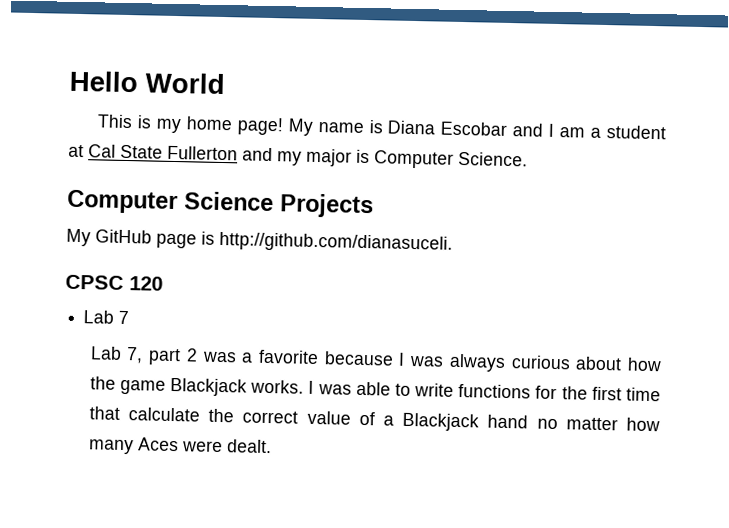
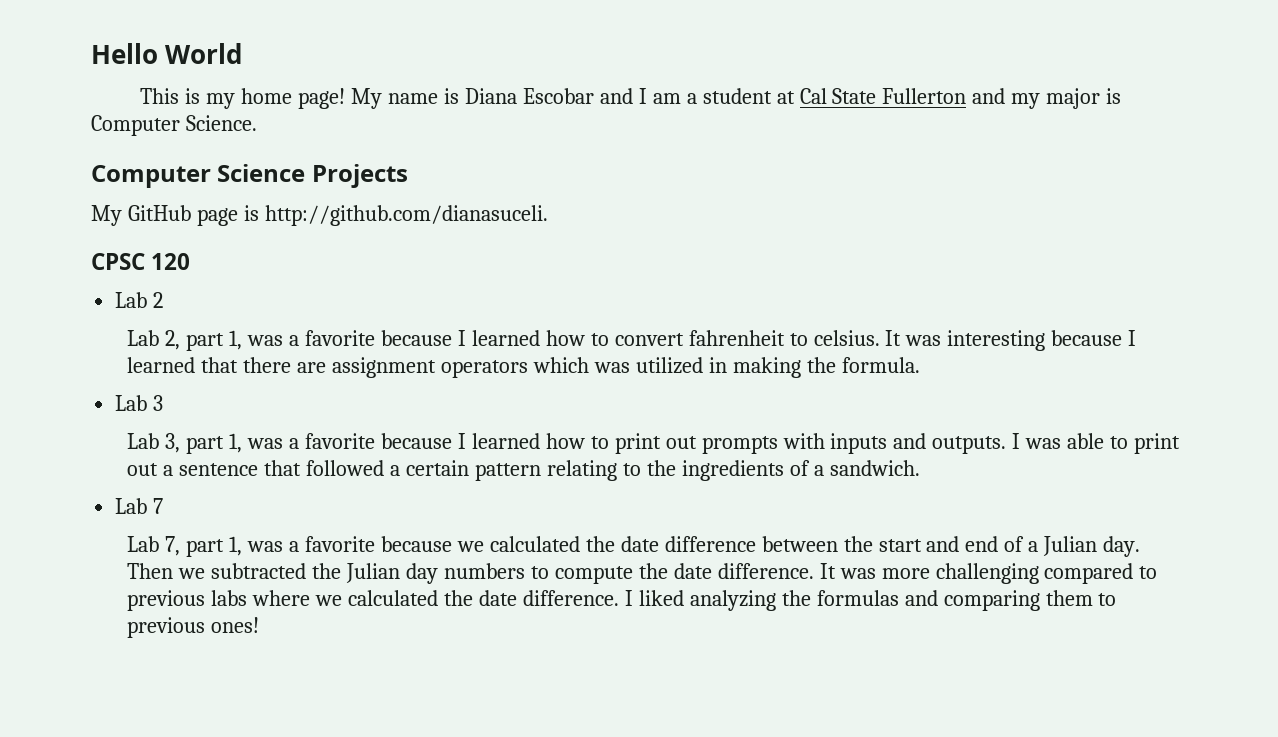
+ Lab 2
+ Lab 2, part 1, was a favorite because I learned how to convert fahrenheit to celsius. It was interesting because I learned that there are assignment operators which was utilized in making the formula.
+ Lab 3
+ Lab 3, part 1, was a favorite because I learned how to print out prompts with inputs and outputs. I was able to print out a sentence that followed a certain pattern relating to the ingredients of a sandwich.
- Lab 7, part 2 was a favorite because I was always curious about how the game Blackjack works. I was able to write functions for the first time that calculate the correct value of a Blackjack hand no matter how many Aces were dealt.
+ Lab 7, part 1, was a favorite because we calculated the date difference between the start and end of a Julian day. Then we subtracted the Julian day numbers to compute the date difference. It was more challenging compared to previous labs where we calculated the date difference. I liked analyzing the formulas and comparing them to previous ones!

